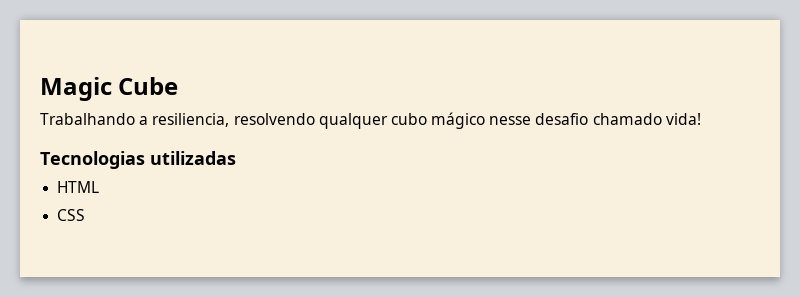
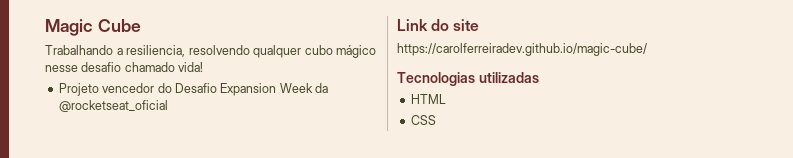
+ Projeto vencedor do Desafio Expansion Week da @rocketseat_oficial
+ Link do site
+ https://carolferreiradev.github.io/magic-cube/

